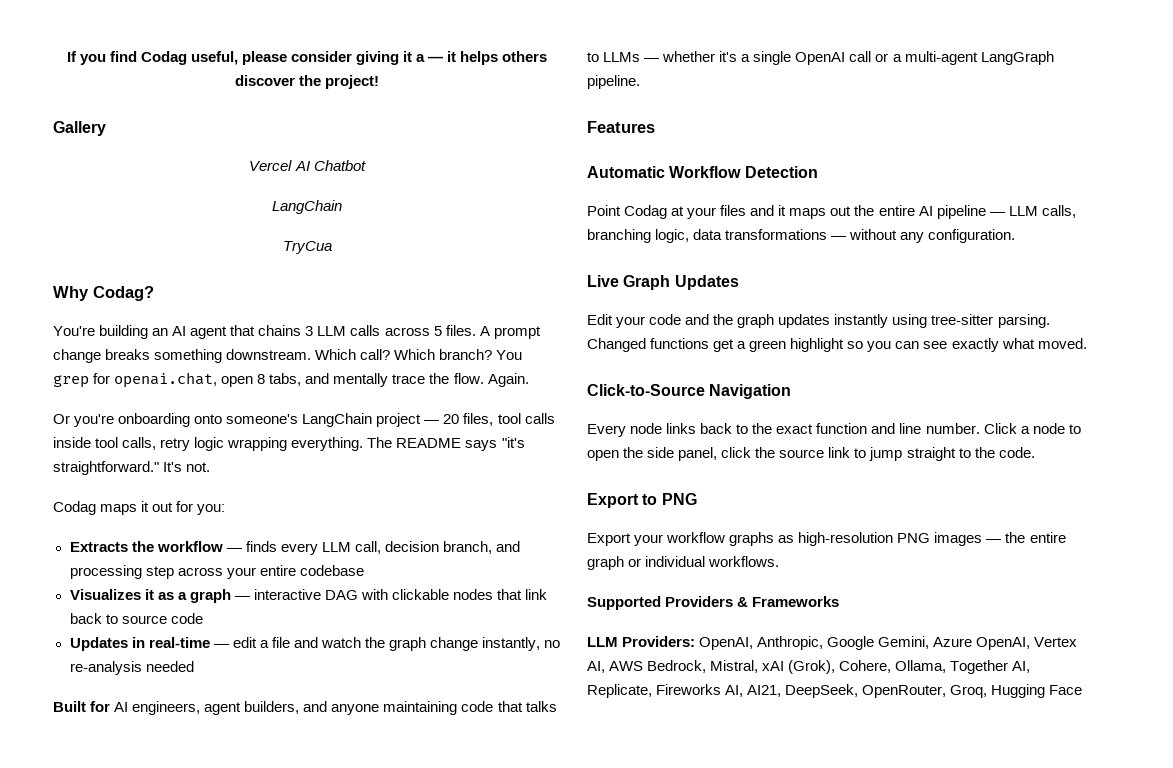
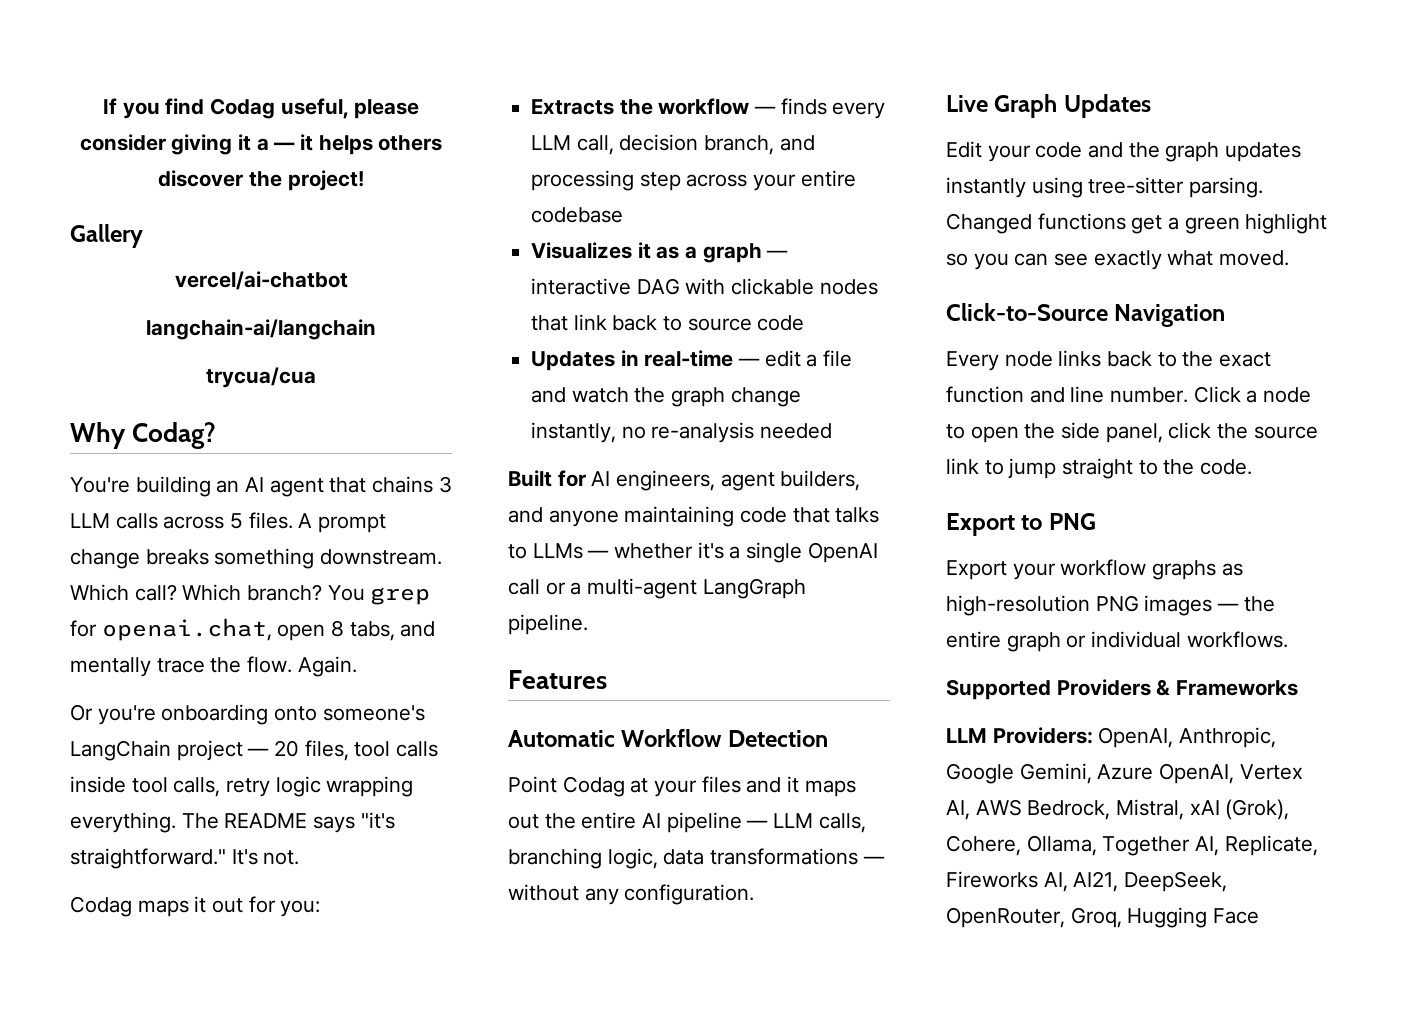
- Vercel AI Chatbot
- LangChain
- TryCua
+ vercel/ai-chatbot
+ langchain-ai/langchain
+ trycua/cua

